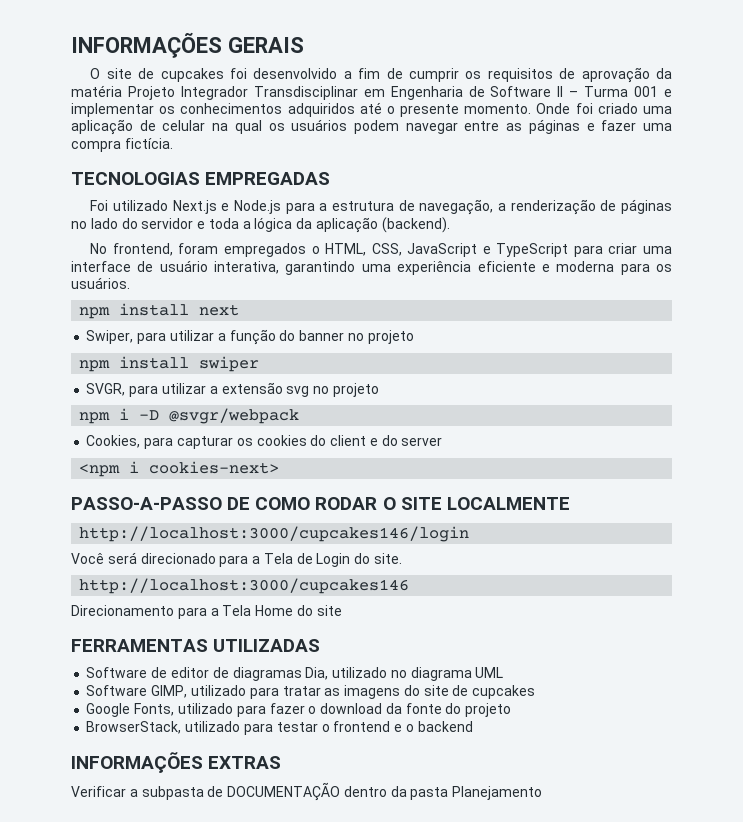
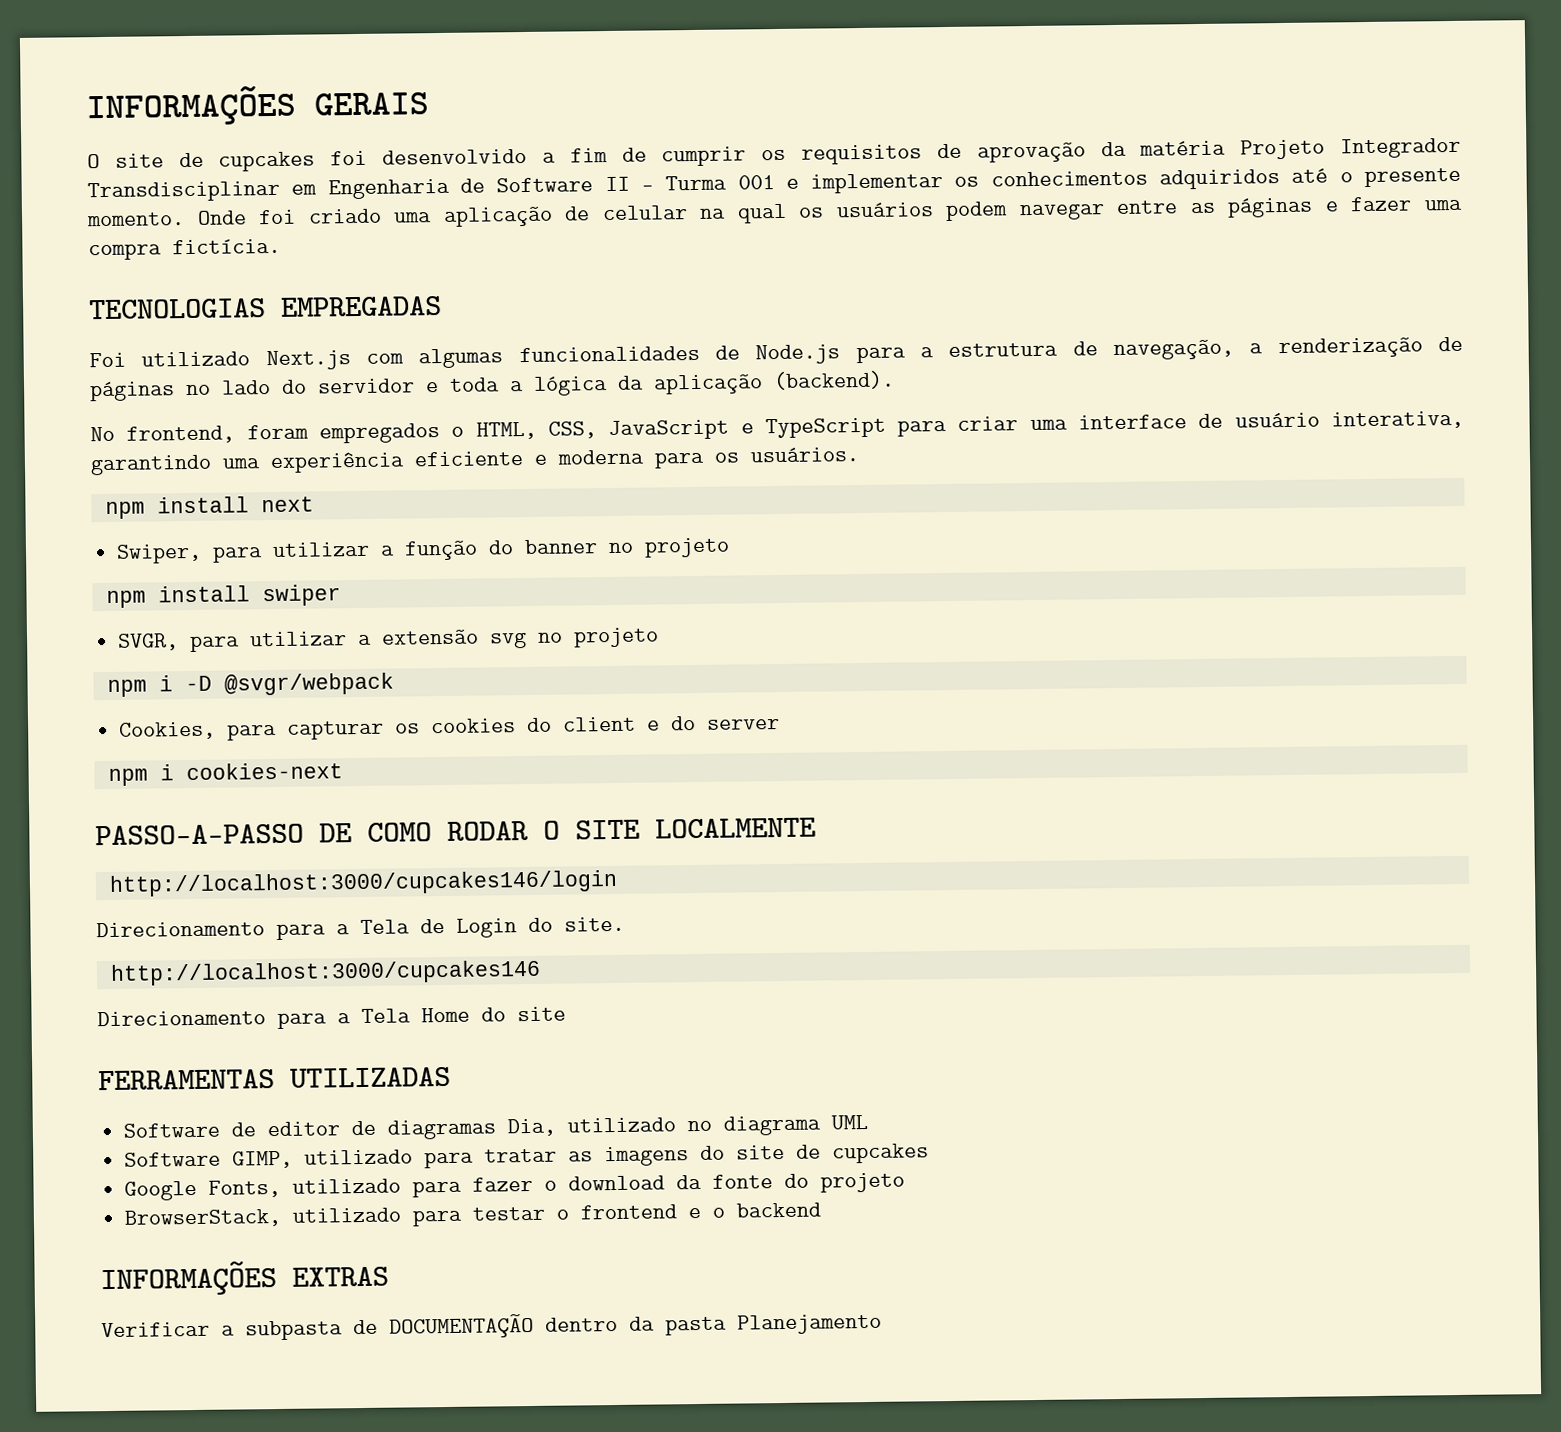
- Foi utilizado Next.js e Node.js para a estrutura de navegação, a renderização de páginas no lado do servidor e toda a lógica da aplicação (backend).
+ Foi utilizado Next.js com algumas funcionalidades de Node.js para a estrutura de navegação, a renderização de páginas no lado do servidor e toda a lógica da aplicação (backend).
- <npm i cookies-next>
+ npm i cookies-next
- Você será direcionado para a Tela de Login do site.
+ Direcionamento para a Tela de Login do site.

